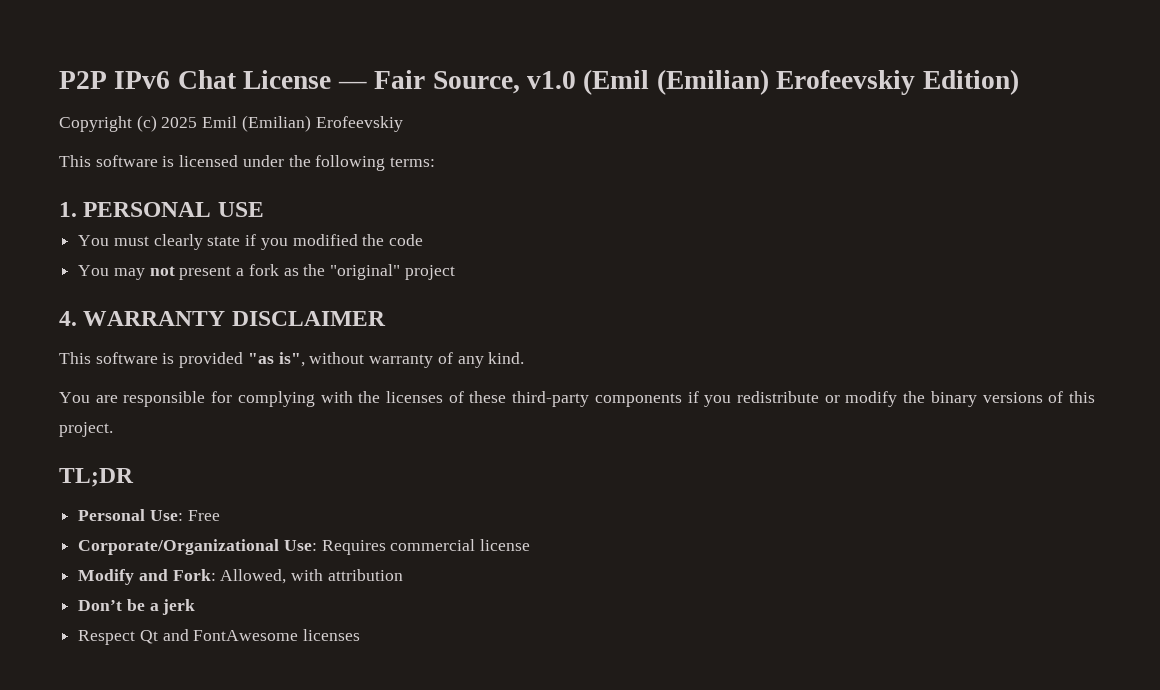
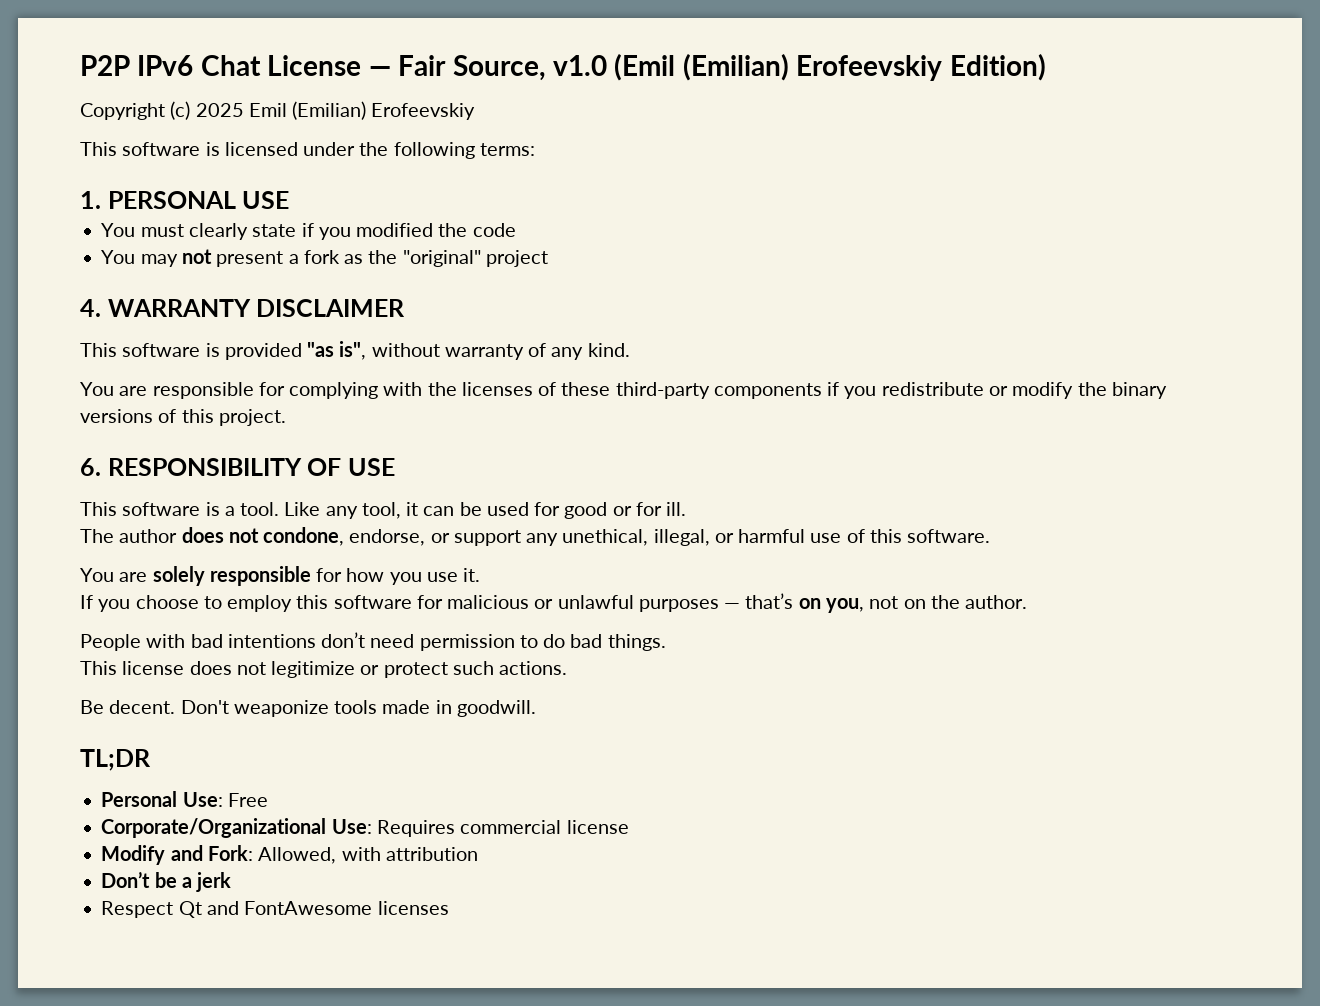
+ 6. RESPONSIBILITY OF USE
+ This software is a tool. Like any tool, it can be used for good or for ill.
+ The author does not condone, endorse, or support any unethical, illegal, or harmful use of this software.
+ You are solely responsible for how you use it.
+ If you choose to employ this software for malicious or unlawful purposes — that’s on you, not on the author.
+ People with bad intentions don’t need permission to do bad things.
+ This license does not legitimize or protect such actions.
+ Be decent. Don't weaponize tools made in goodwill.

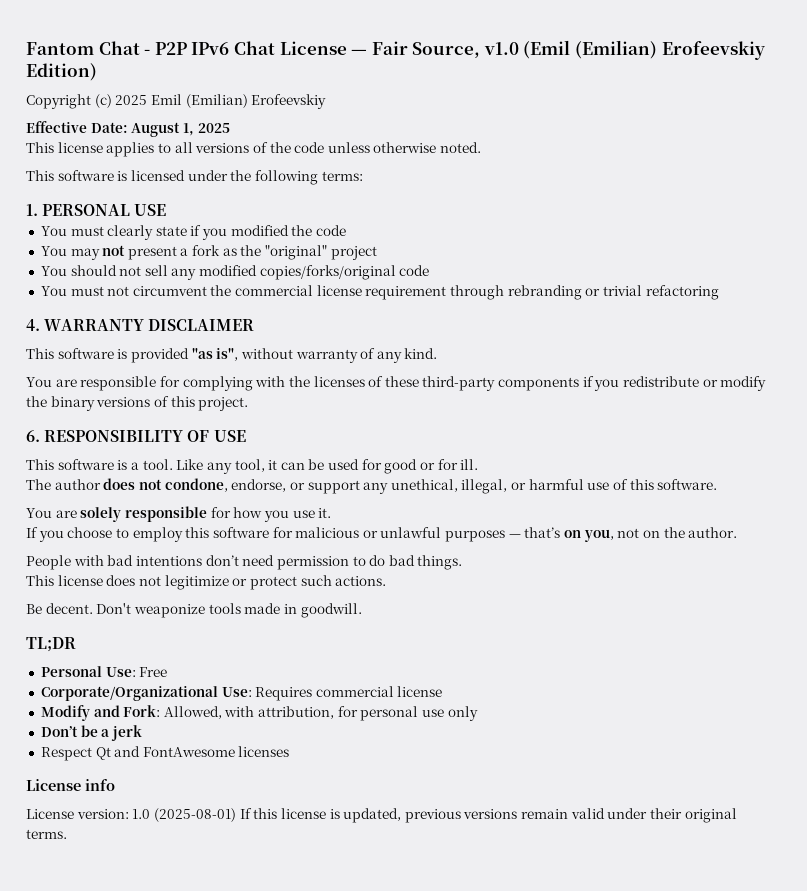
- P2P IPv6 Chat License — Fair Source, v1.0 (Emil (Emilian) Erofeevskiy Edition)
+ Fantom Chat - P2P IPv6 Chat License — Fair Source, v1.0 (Emil (Emilian) Erofeevskiy Edition)
+ Effective Date: August 1, 2025
+ This license applies to all versions of the code unless otherwise noted.
+ You should not sell any modified copies/forks/original code
+ You must not circumvent the commercial license requirement through rebranding or trivial refactoring
- Modify and Fork: Allowed, with attribution
+ Modify and Fork: Allowed, with attribution, for personal use only
+ License info
+ License version: 1.0 (2025-08-01) If this license is updated, previous versions remain valid under their original terms.

